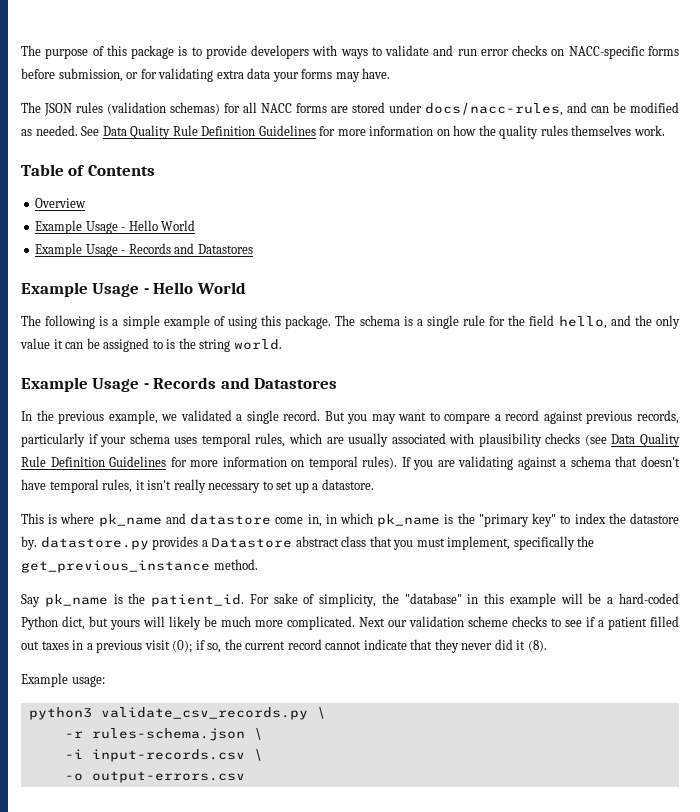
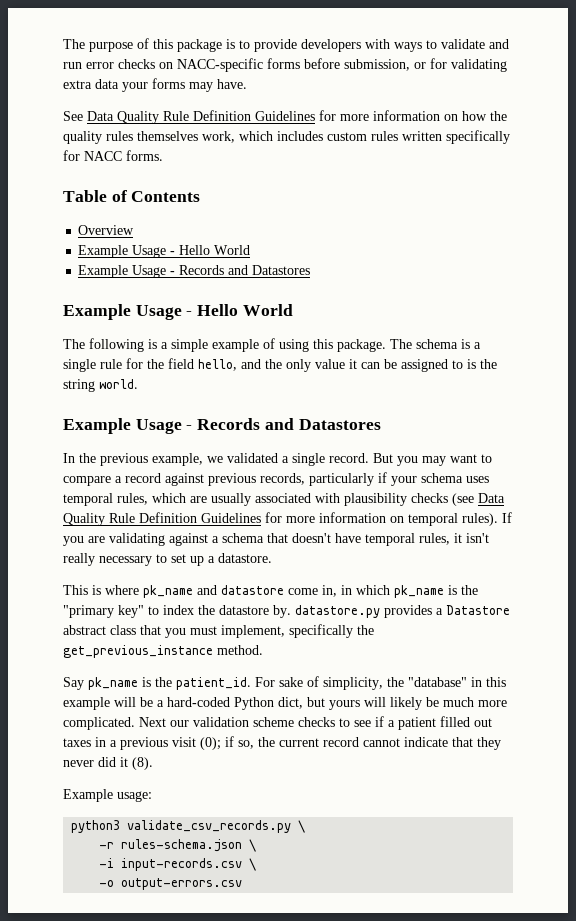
- The JSON rules (validation schemas) for all NACC forms are stored under docs/nacc-rules, and can be modified as needed. See Data Quality Rule Definition Guidelines for more information on how the quality rules themselves work.
+ See Data Quality Rule Definition Guidelines for more information on how the quality rules themselves work, which includes custom rules written specifically for NACC forms.

